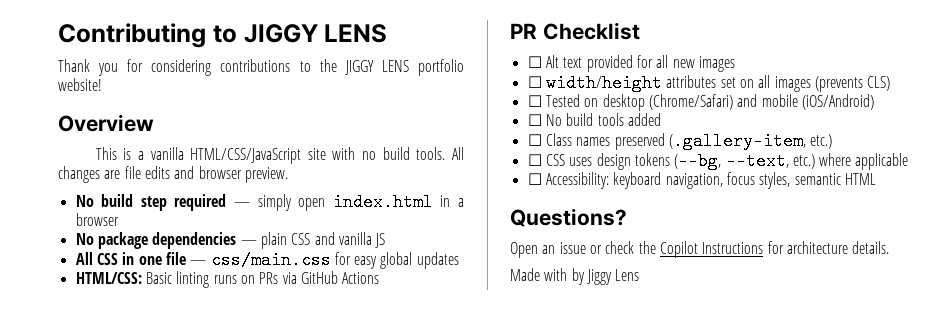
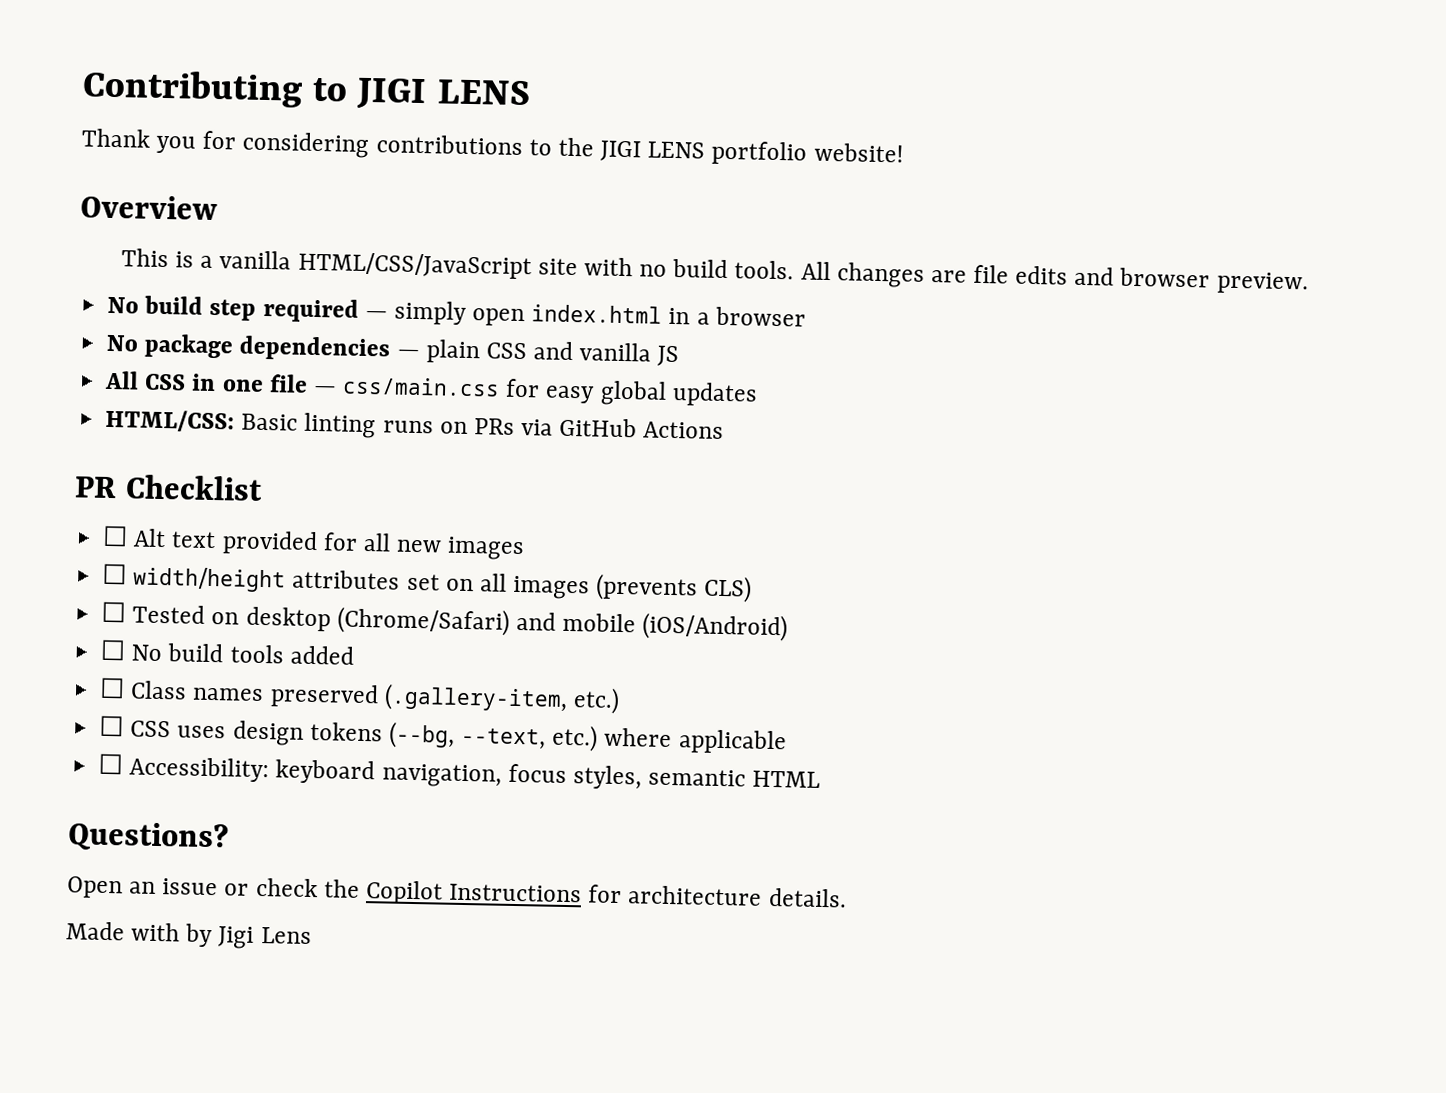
- Contributing to JIGGY LENS
+ Contributing to JIGI LENS
- Thank you for considering contributions to the JIGGY LENS portfolio website!
+ Thank you for considering contributions to the JIGI LENS portfolio website!
- Made with by Jiggy Lens
+ Made with by Jigi Lens

